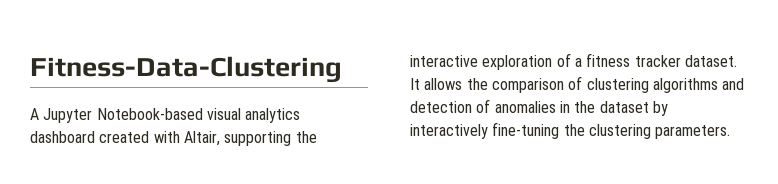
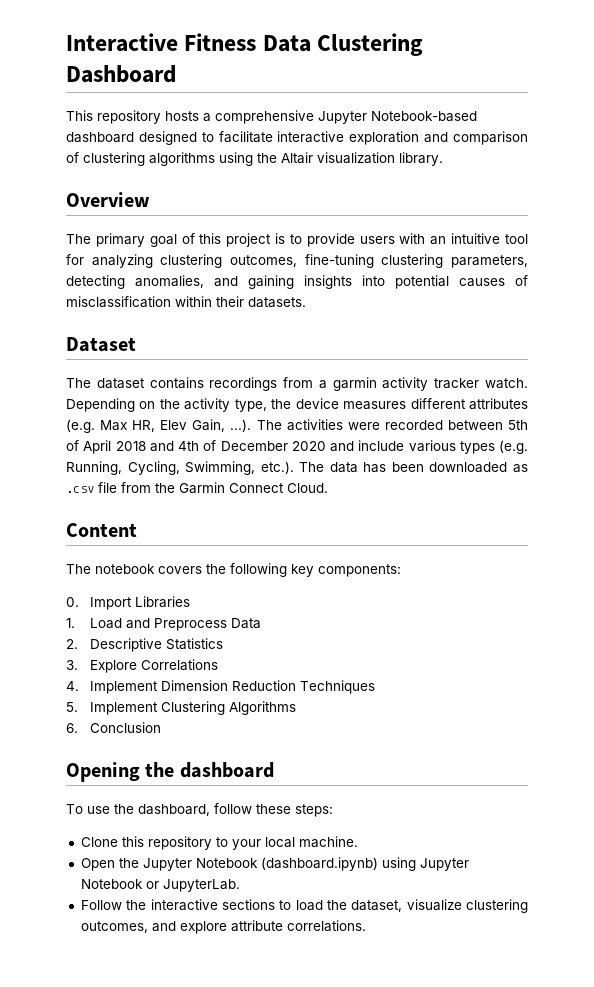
- Fitness-Data-Clustering
- A Jupyter Notebook-based visual analytics dashboard created with Altair, supporting the interactive exploration of a fitness tracker dataset. It allows the comparison of clustering algorithms and detection of anomalies in the dataset by interactively fine-tuning the clustering parameters.
+ Interactive Fitness Data Clustering Dashboard
+ This repository hosts a comprehensive Jupyter Notebook-based dashboard designed to facilitate interactive exploration and comparison of clustering algorithms using the Altair visualization library.
+ Overview
+ The primary goal of this project is to provide users with an intuitive tool for analyzing clustering outcomes, fine-tuning clustering parameters, detecting anomalies, and gaining insights into potential causes of misclassification within their datasets.
+ Dataset
+ The dataset contains recordings from a garmin activity tracker watch. Depending on the activity type, the device measures different attributes (e.g. Max HR, Elev Gain, ...). The activities were recorded between 5th of April 2018 and 4th of December 2020 and include various types (e.g. Running, Cycling, Swimming, etc.). The data has been downloaded as .csv file from the Garmin Connect Cloud.
+ Content
+ The notebook covers the following key components:
+ 0. Import Libraries
+ 1. Load and Preprocess Data
+ 2. Descriptive Statistics
+ 3. Explore Correlations
+ 4. Implement Dimension Reduction Techniques
+ 5. Implement Clustering Algorithms
+ 6. Conclusion
+ Opening the dashboard
+ To use the dashboard, follow these steps:
+ Clone this repository to your local machine.
+ Open the Jupyter Notebook (dashboard.ipynb) using Jupyter Notebook or JupyterLab.
+ Follow the interactive sections to load the dataset, visualize clustering outcomes, and explore attribute correlations.

